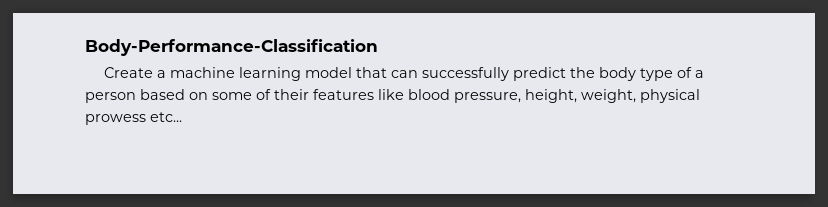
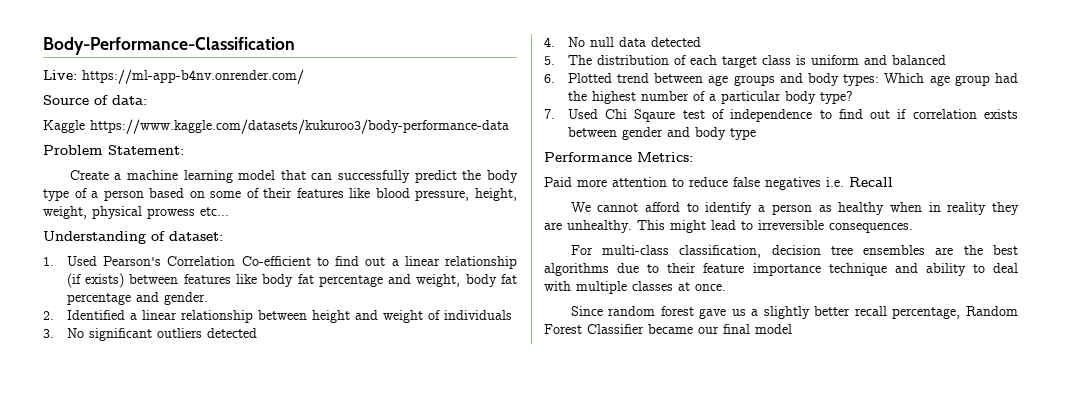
+ Live: https://ml-app-b4nv.onrender.com/
+ Source of data:
+ Kaggle https://www.kaggle.com/datasets/kukuroo3/body-performance-data
+ Problem Statement:
+ Understanding of dataset:
+ 1. Used Pearson's Correlation Co-efficient to find out a linear relationship (if exists) between features like body fat percentage and weight, body fat percentage and gender.
+ 2. Identified a linear relationship between height and weight of individuals
+ 3. No significant outliers detected
+ 4. No null data detected
+ 5. The distribution of each target class is uniform and balanced
+ 6. Plotted trend between age groups and body types: Which age group had the highest number of a particular body type?
+ 7. Used Chi Sqaure test of independence to find out if correlation exists between gender and body type
+ Performance Metrics:
+ Paid more attention to reduce false negatives i.e. Recall
+ We cannot afford to identify a person as healthy when in reality they are unhealthy. This might lead to irreversible consequences.
+ For multi-class classification, decision tree ensembles are the best algorithms due to their feature importance technique and ability to deal with multiple classes at once.
+ Since random forest gave us a slightly better recall percentage, Random Forest Classifier became our final model

